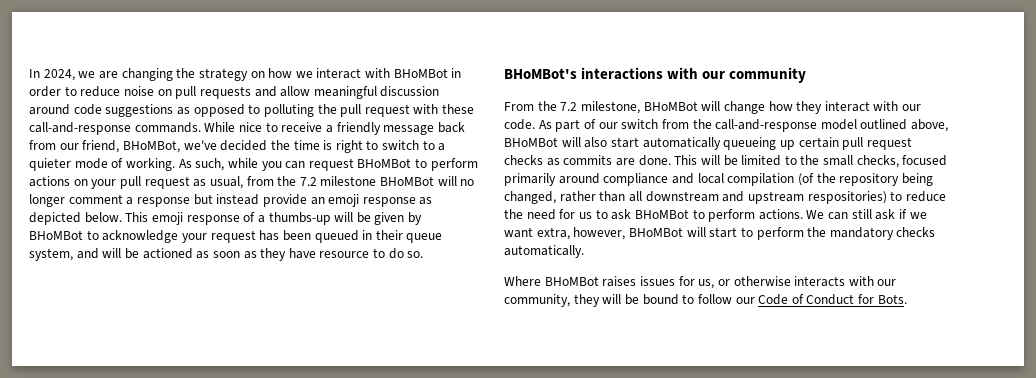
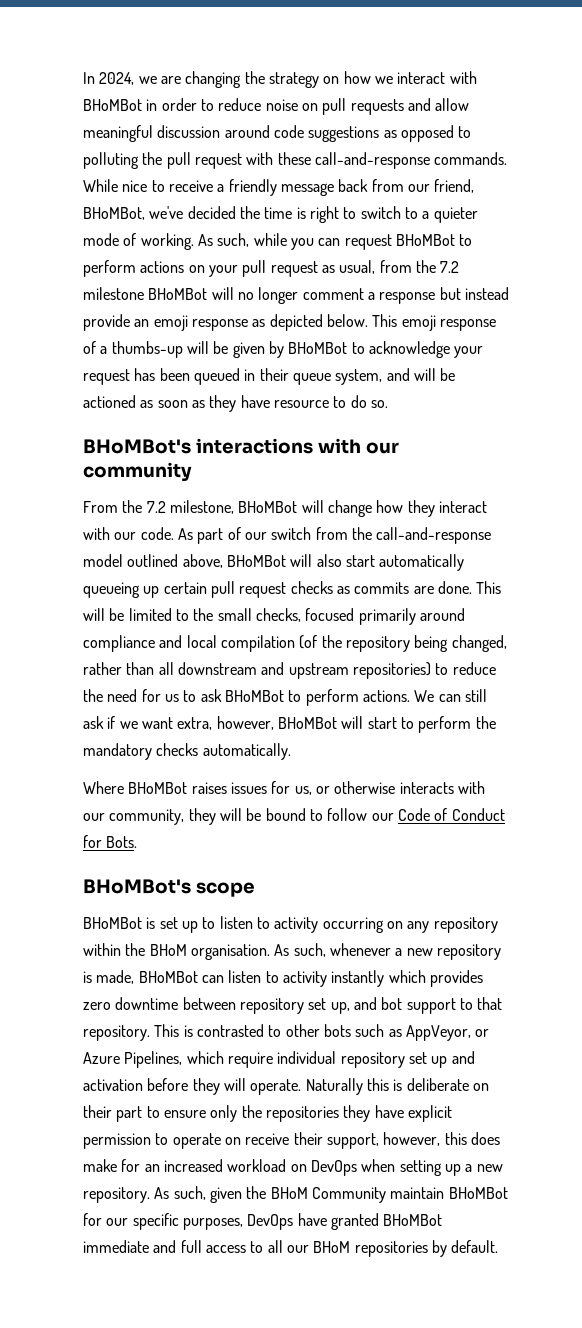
- This will be limited to the small checks, focused primarily around compliance and local compilation (of the repository being changed, rather than all downstream and upstream respositories) to reduce the need for us to ask BHoMBot to perform actions.
+ This will be limited to the small checks, focused primarily around compliance and local compilation (of the repository being changed, rather than all downstream and upstream repositories) to reduce the need for us to ask BHoMBot to perform actions.
+ BHoMBot's scope
+ BHoMBot is set up to listen to activity occurring on any repository within the BHoM organisation. As such, whenever a new repository is made, BHoMBot can listen to activity instantly which provides zero downtime between repository set up, and bot support to that repository. This is contrasted to other bots such as AppVeyor, or Azure Pipelines, which require individual repository set up and activation before they will operate. Naturally this is deliberate on their part to ensure only the repositories they have explicit permission to operate on receive their support, however, this does make for an increased workload on DevOps when setting up a new repository. As such, given the BHoM Community maintain BHoMBot for our specific purposes, DevOps have granted BHoMBot immediate and full access to all our BHoM repositories by default.

